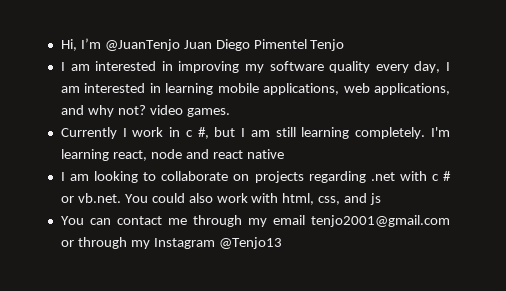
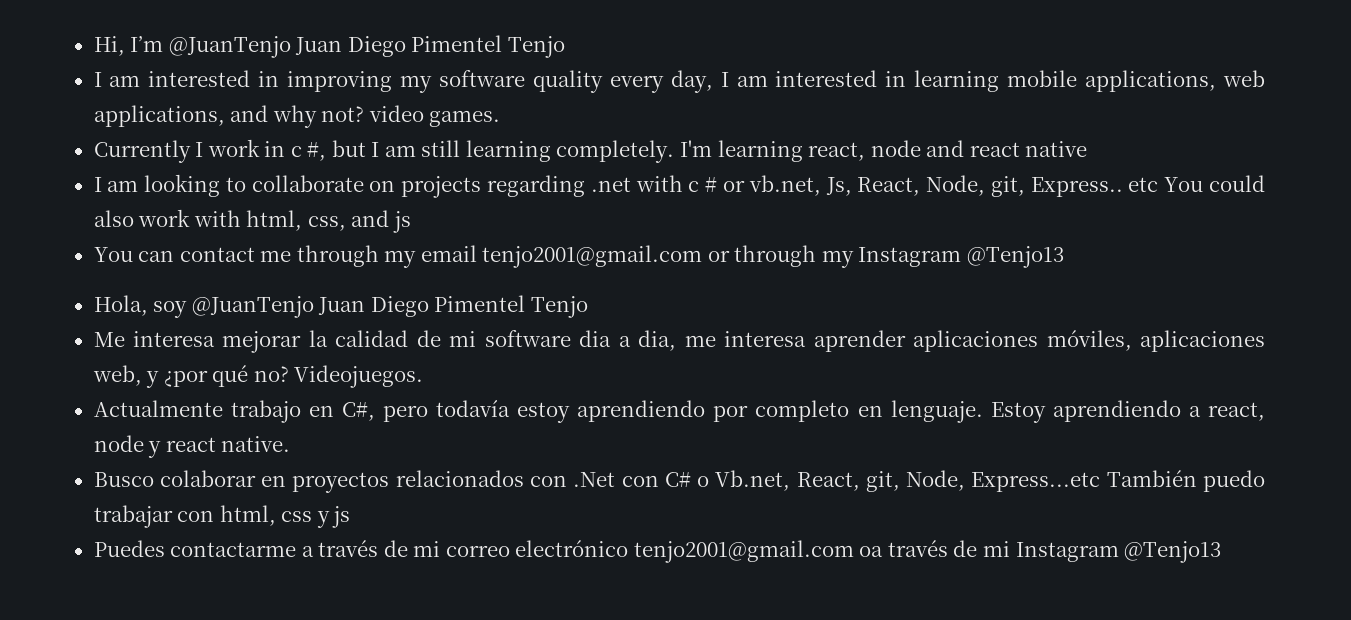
- I am looking to collaborate on projects regarding .net with c # or vb.net. You could also work with html, css, and js
+ I am looking to collaborate on projects regarding .net with c # or vb.net, Js, React, Node, git, Express.. etc You could also work with html, css, and js
+ Hola, soy @JuanTenjo Juan Diego Pimentel Tenjo
+ Me interesa mejorar la calidad de mi software dia a dia, me interesa aprender aplicaciones móviles, aplicaciones web, y ¿por qué no? Videojuegos.
+ Actualmente trabajo en C#, pero todavía estoy aprendiendo por completo en lenguaje. Estoy aprendiendo a react, node y react native.
+ Busco colaborar en proyectos relacionados con .Net con C# o Vb.net, React, git, Node, Express...etc También puedo trabajar con html, css y js
+ Puedes contactarme a través de mi correo electrónico tenjo2001@gmail.com oa través de mi Instagram @Tenjo13

